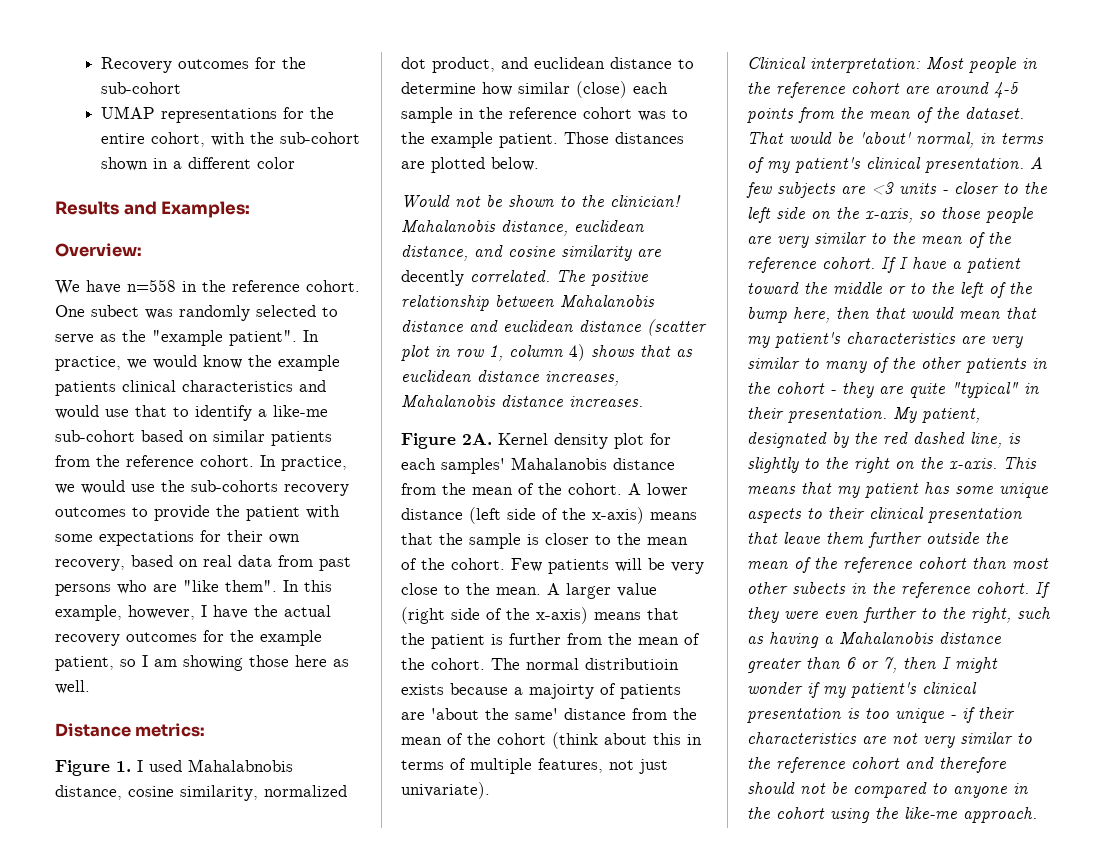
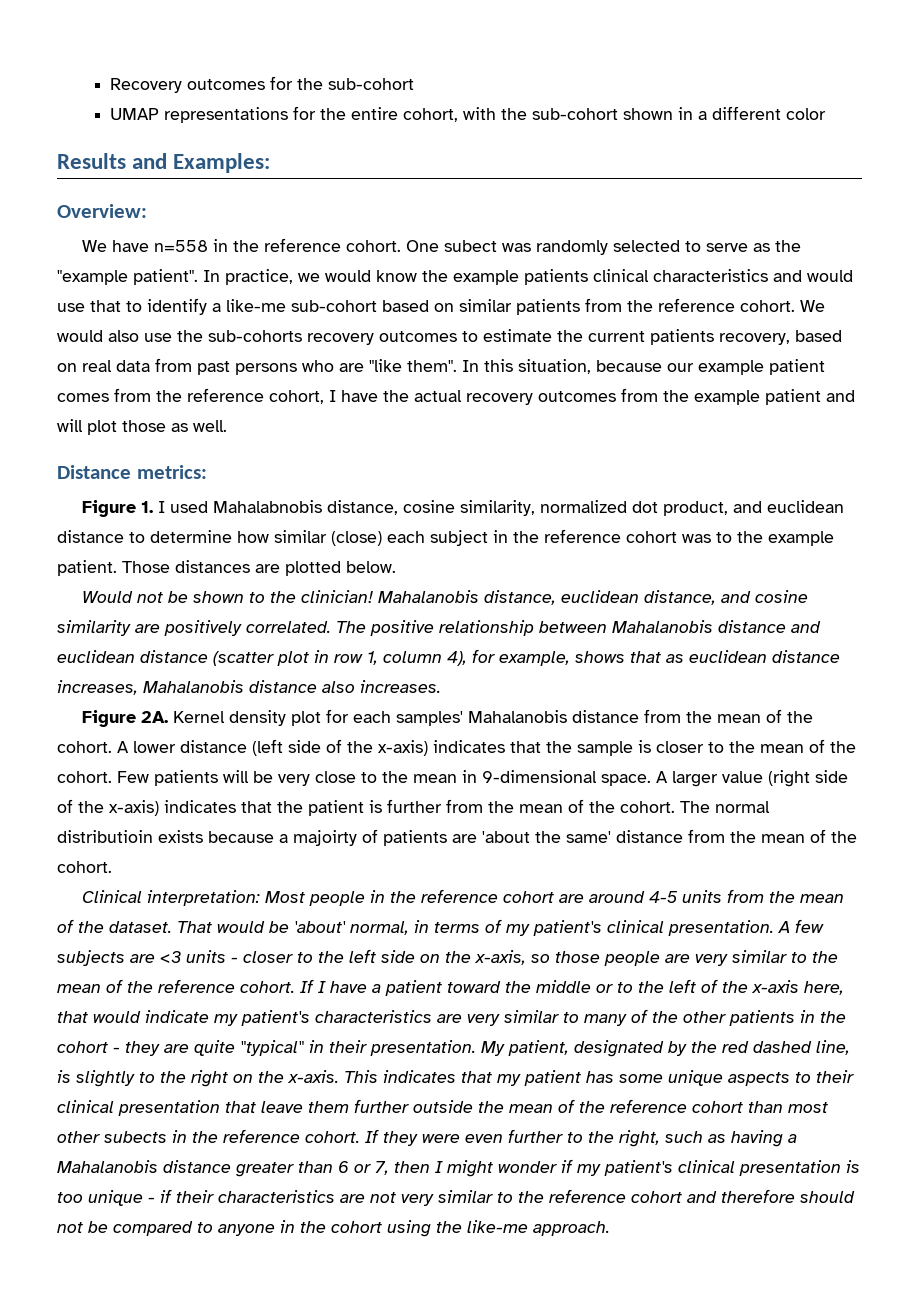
- In practice, we would use the sub-cohorts recovery outcomes to provide the patient with some expectations for their own recovery, based on real data from past persons who are "like them".
+ We would also use the sub-cohorts recovery outcomes to estimate the current patients recovery, based on real data from past persons who are "like them".
- In this example, however, I have the actual recovery outcomes for the example patient, so I am showing those here as well.
+ In this situation, because our example patient comes from the reference cohort, I have the actual recovery outcomes from the example patient and will plot those as well.
- Figure 1. I used Mahalabnobis distance, cosine similarity, normalized dot product, and euclidean distance to determine how similar (close) each sample in the reference cohort was to the example patient.
+ Figure 1. I used Mahalabnobis distance, cosine similarity, normalized dot product, and euclidean distance to determine how similar (close) each subject in the reference cohort was to the example patient.
- Mahalanobis distance, euclidean distance, and cosine similarity are decently correlated.
+ Mahalanobis distance, euclidean distance, and cosine similarity are positively correlated.
- The positive relationship between Mahalanobis distance and euclidean distance (scatter plot in row 1, column 4) shows that as euclidean distance increases, Mahalanobis distance increases.
+ The positive relationship between Mahalanobis distance and euclidean distance (scatter plot in row 1, column 4), for example, shows that as euclidean distance increases, Mahalanobis distance also increases.
- A lower distance (left side of the x-axis) means that the sample is closer to the mean of the cohort.
+ A lower distance (left side of the x-axis) indicates that the sample is closer to the mean of the cohort.
- Few patients will be very close to the mean.
+ Few patients will be very close to the mean in 9-dimensional space.
- A larger value (right side of the x-axis) means that the patient is further from the mean of the cohort.
+ A larger value (right side of the x-axis) indicates that the patient is further from the mean of the cohort.
- The normal distributioin exists because a majoirty of patients are 'about the same' distance from the mean of the cohort (think about this in terms of multiple features, not just univariate).
+ The normal distributioin exists because a majoirty of patients are 'about the same' distance from the mean of the cohort.
- Clinical interpretation: Most people in the reference cohort are around 4-5 points from the mean of the dataset.
+ Clinical interpretation: Most people in the reference cohort are around 4-5 units from the mean of the dataset.
- If I have a patient toward the middle or to the left of the bump here, then that would mean that my patient's characteristics are very similar to many of the other patients in the cohort - they are quite "typical" in their presentation.
+ If I have a patient toward the middle or to the left of the x-axis here, that would indicate my patient's characteristics are very similar to many of the other patients in the cohort - they are quite "typical" in their presentation.
- This means that my patient has some unique aspects to their clinical presentation that leave them further outside the mean of the reference cohort than most other subects in the reference cohort.
+ This indicates that my patient has some unique aspects to their clinical presentation that leave them further outside the mean of the reference cohort than most other subects in the reference cohort.

